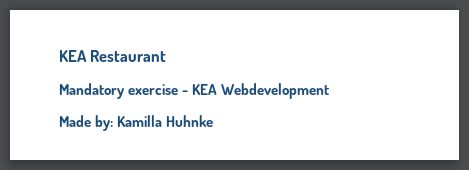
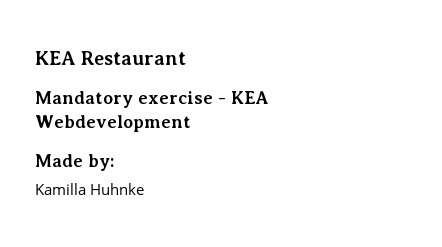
- Made by: Kamilla Huhnke
+ Made by:
+ Kamilla Huhnke

